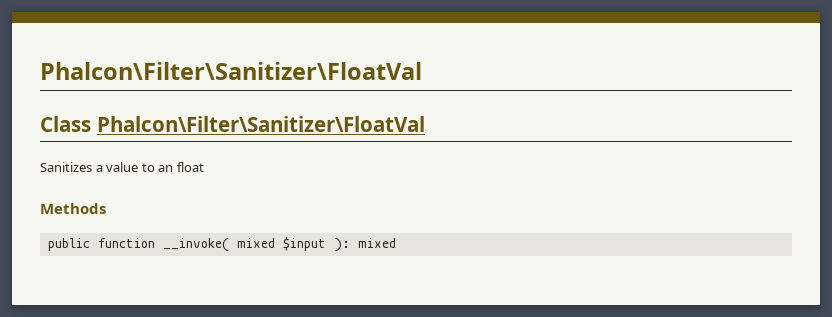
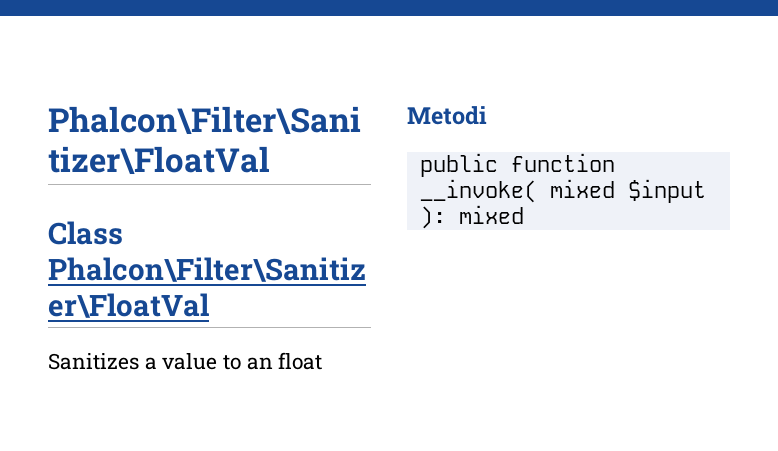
- Methods
+ Metodi

